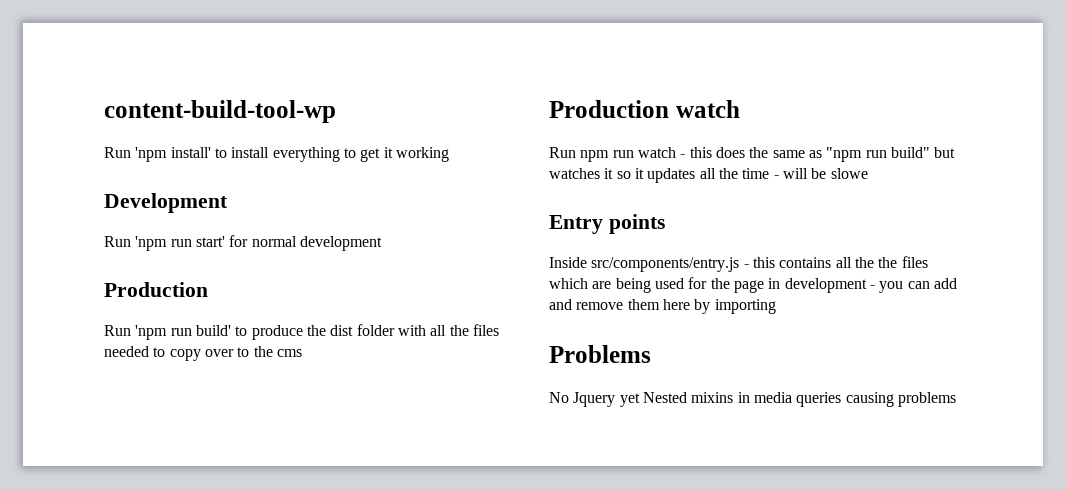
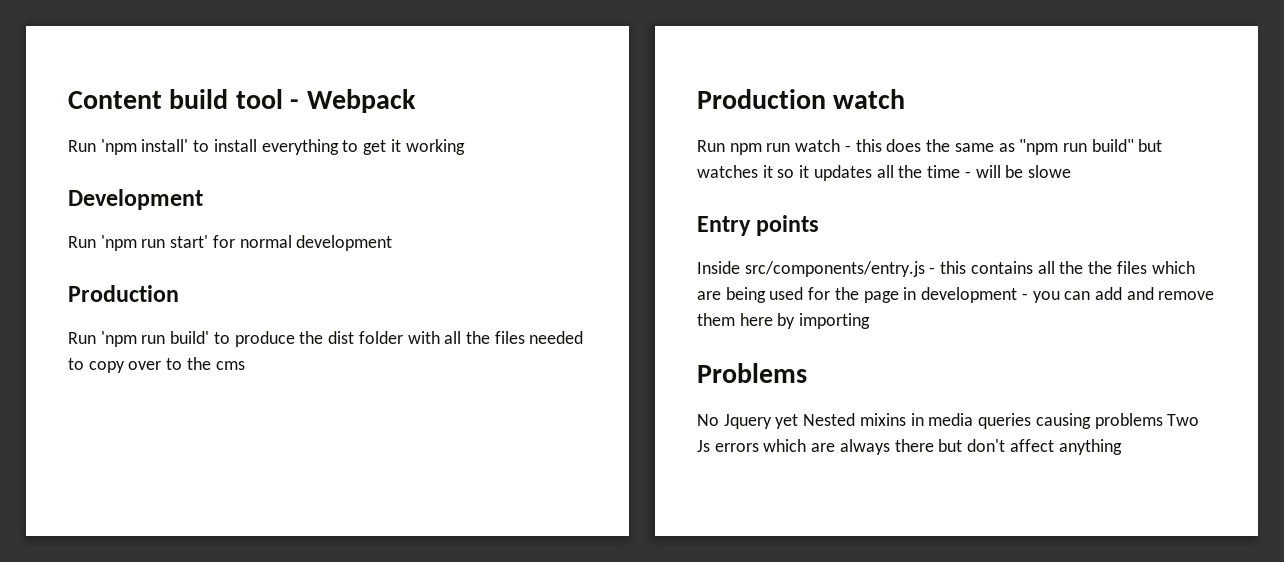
- content-build-tool-wp
+ Content build tool - Webpack
- No Jquery yet Nested mixins in media queries causing problems
+ No Jquery yet Nested mixins in media queries causing problems Two Js errors which are always there but don't affect anything

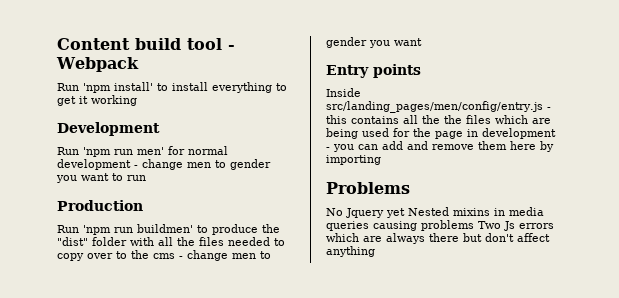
- Run 'npm run start' for normal development
+ Run 'npm run men' for normal development - change men to gender you want to run
- Run 'npm run build' to produce the dist folder with all the files needed to copy over to the cms
- Production watch
- Run npm run watch - this does the same as "npm run build" but watches it so it updates all the time - will be slowe
+ Run 'npm run buildmen' to produce the "dist" folder with all the files needed to copy over to the cms - change men to gender you want
- Inside src/components/entry.js - this contains all the the files which are being used for the page in development - you can add and remove them here by importing
+ Inside src/landing_pages/men/config/entry.js - this contains all the the files which are being used for the page in development - you can add and remove them here by importing

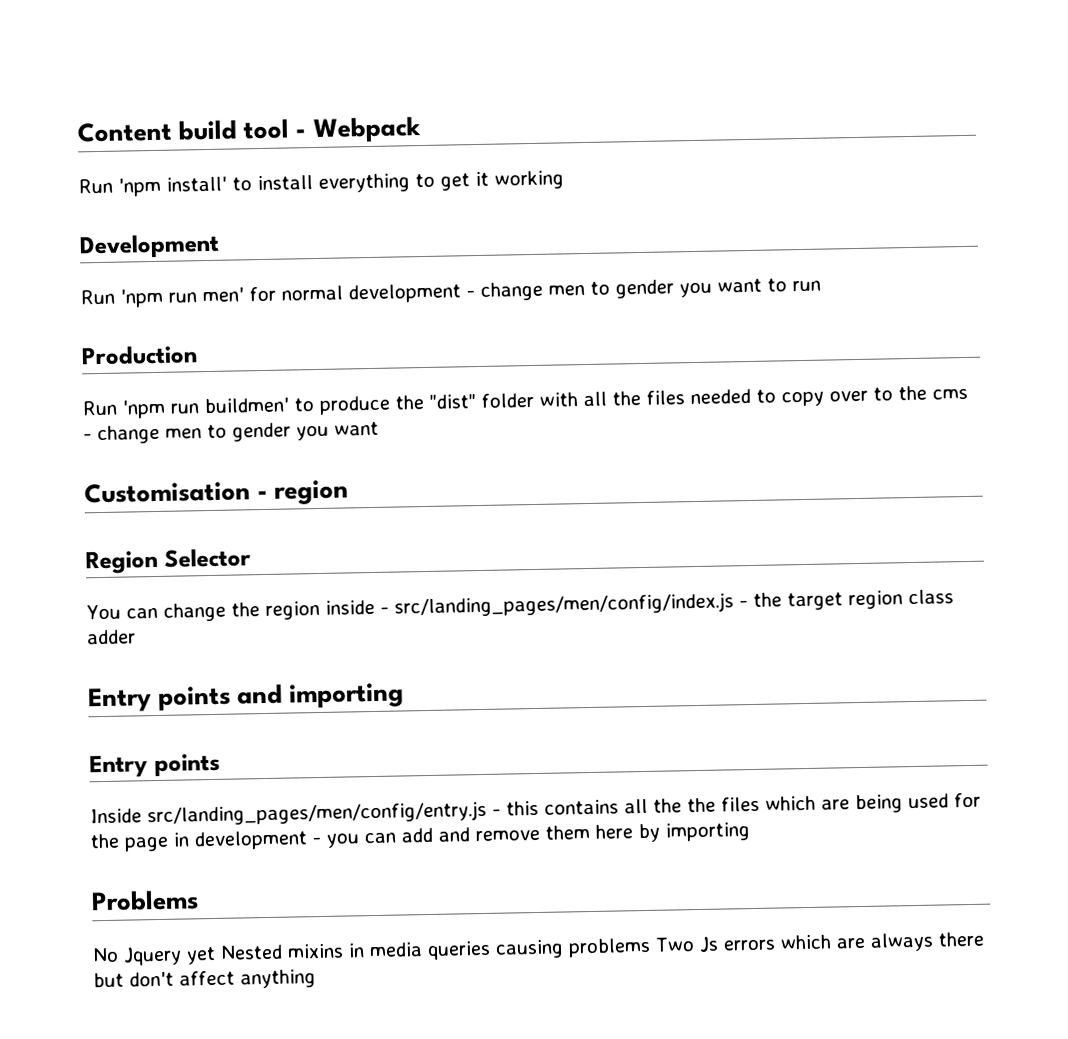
+ Customisation - region
+ Region Selector
+ You can change the region inside - src/landing_pages/men/config/index.js - the target region class adder
+ Entry points and importing

